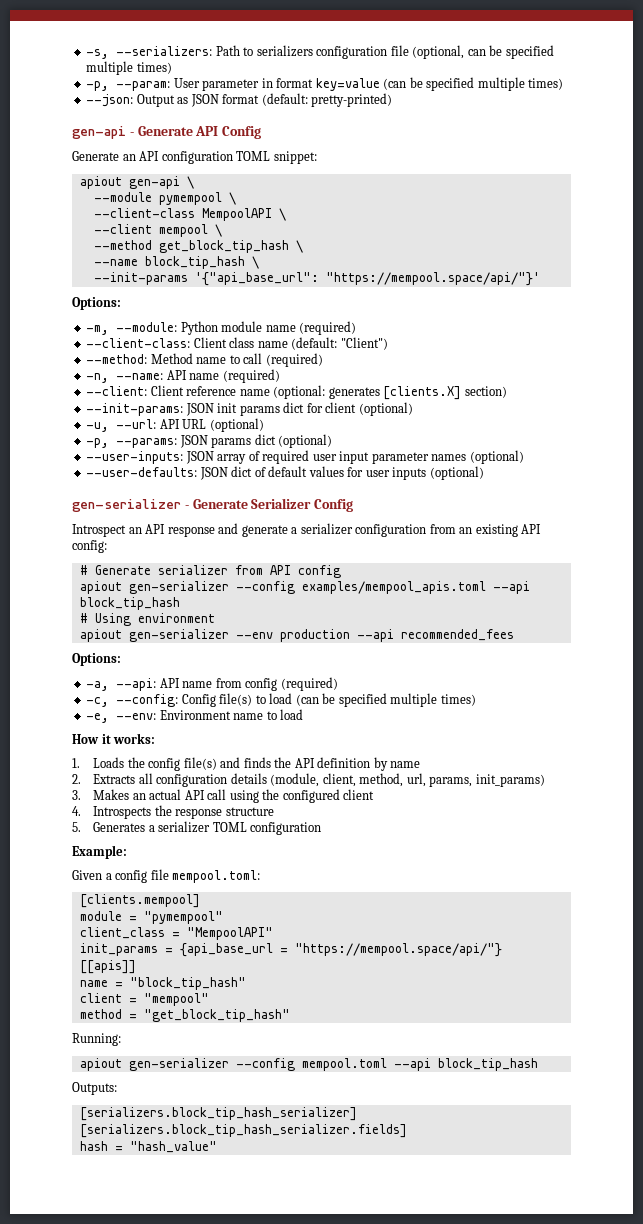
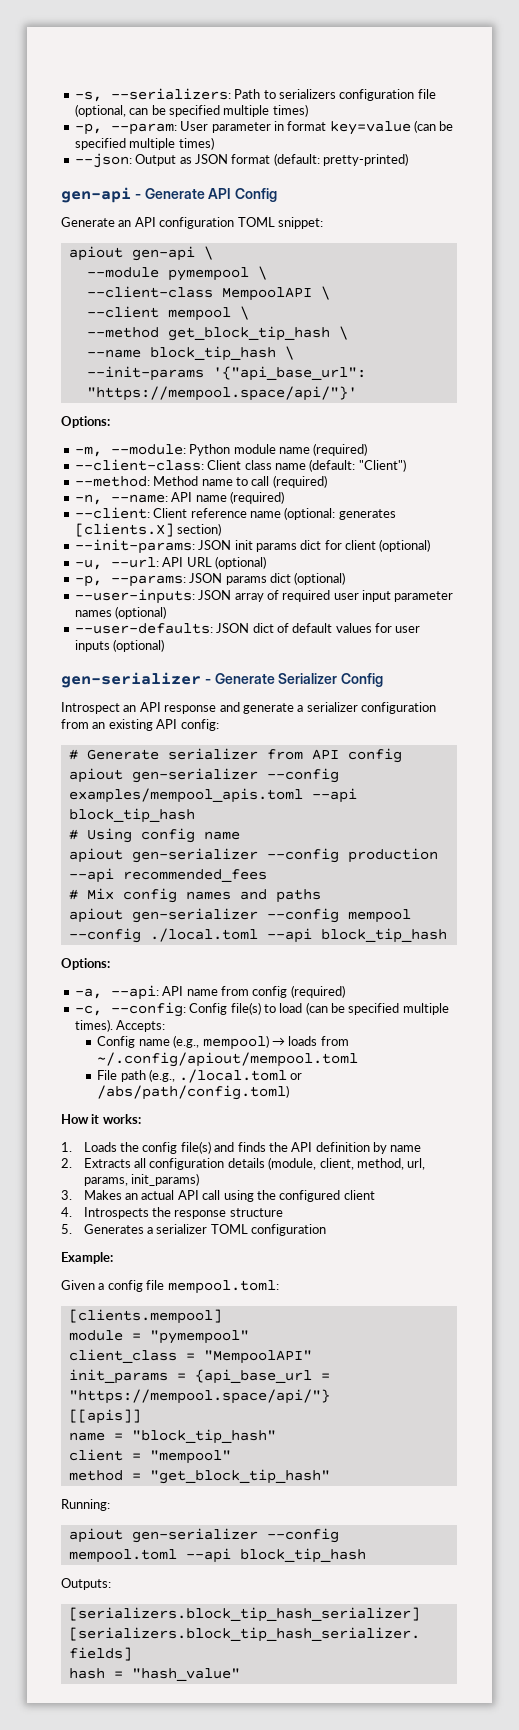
- # Using environment
- apiout gen-serializer --env production --api recommended_fees
+ # Using config name
+ apiout gen-serializer --config production --api recommended_fees
+ # Mix config names and paths
+ apiout gen-serializer --config mempool --config ./local.toml --api block_tip_hash
- -c, --config: Config file(s) to load (can be specified multiple times)
- -e, --env: Environment name to load
+ -c, --config: Config file(s) to load (can be specified multiple times). Accepts:
+ Config name (e.g., mempool) → loads from ~/.config/apiout/mempool.toml
+ File path (e.g., ./local.toml or /abs/path/config.toml)

